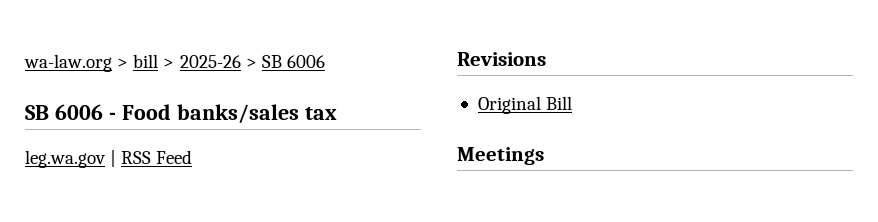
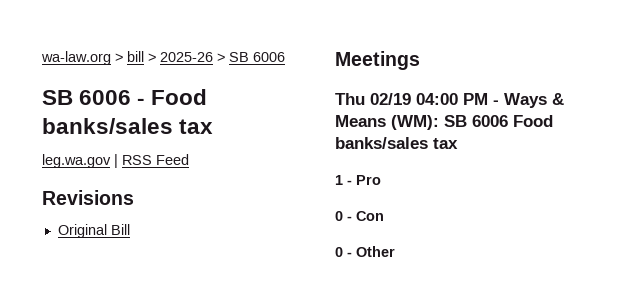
+ Thu 02/19 04:00 PM - Ways & Means (WM): SB 6006 Food banks/sales tax
+ 1 - Pro
+ 0 - Con
+ 0 - Other

